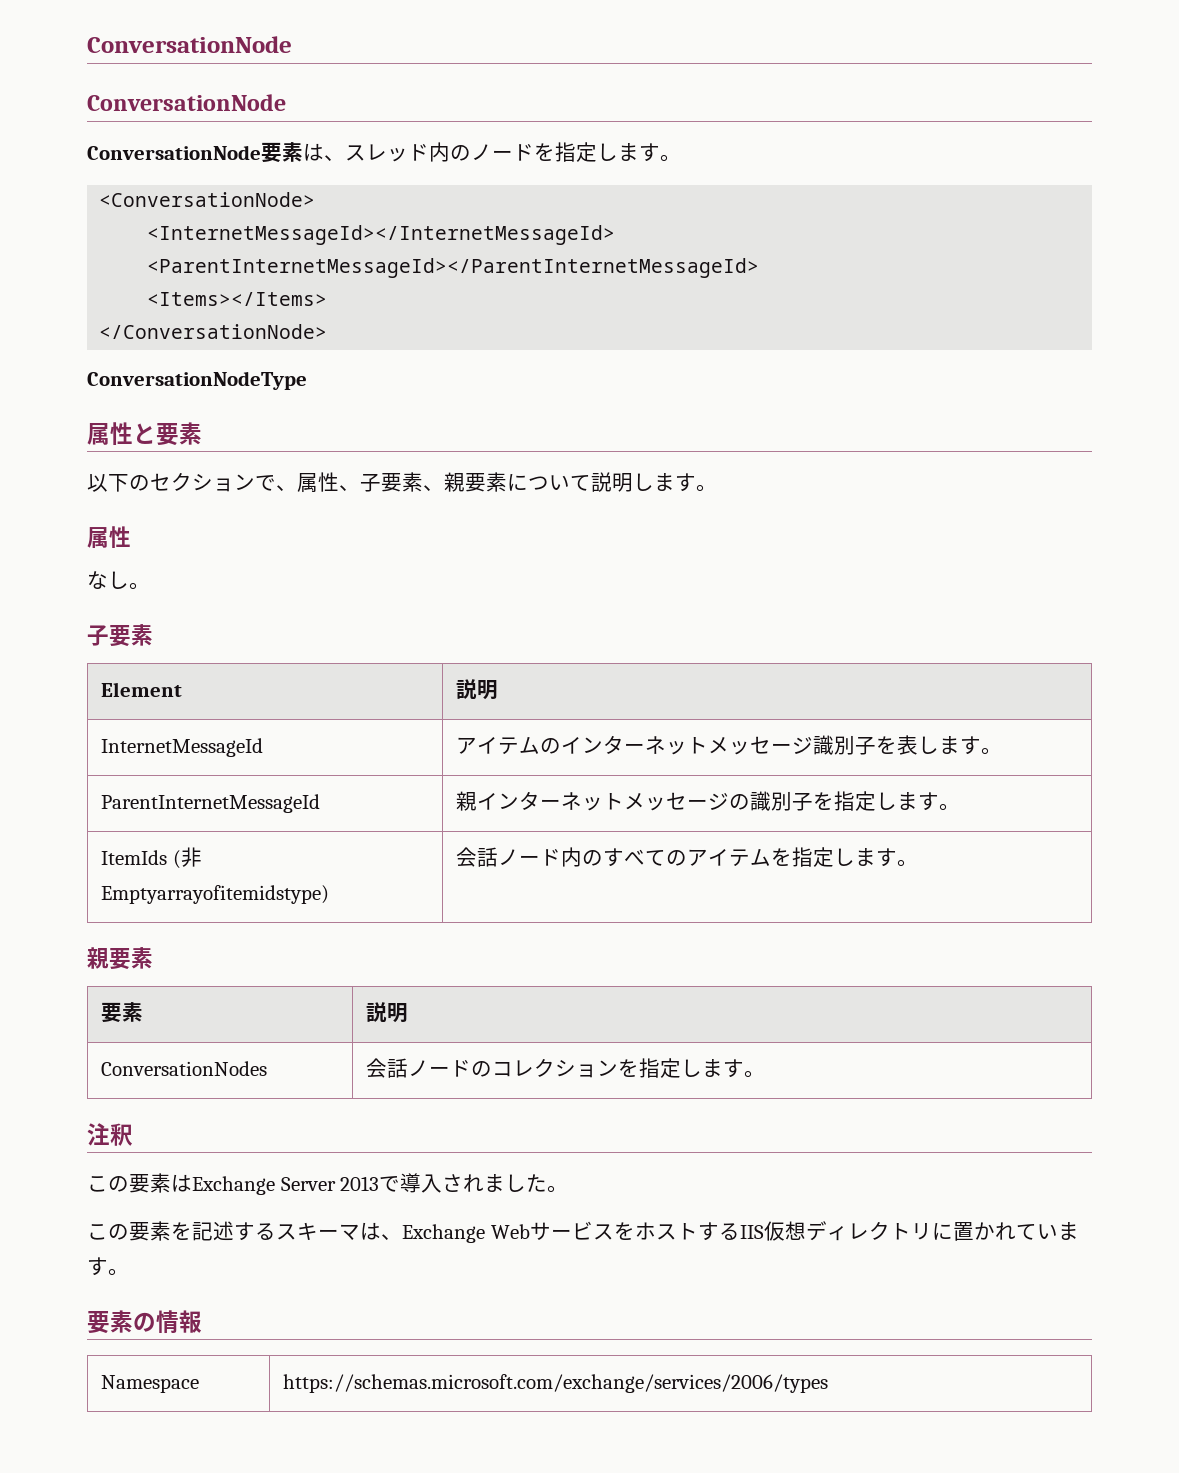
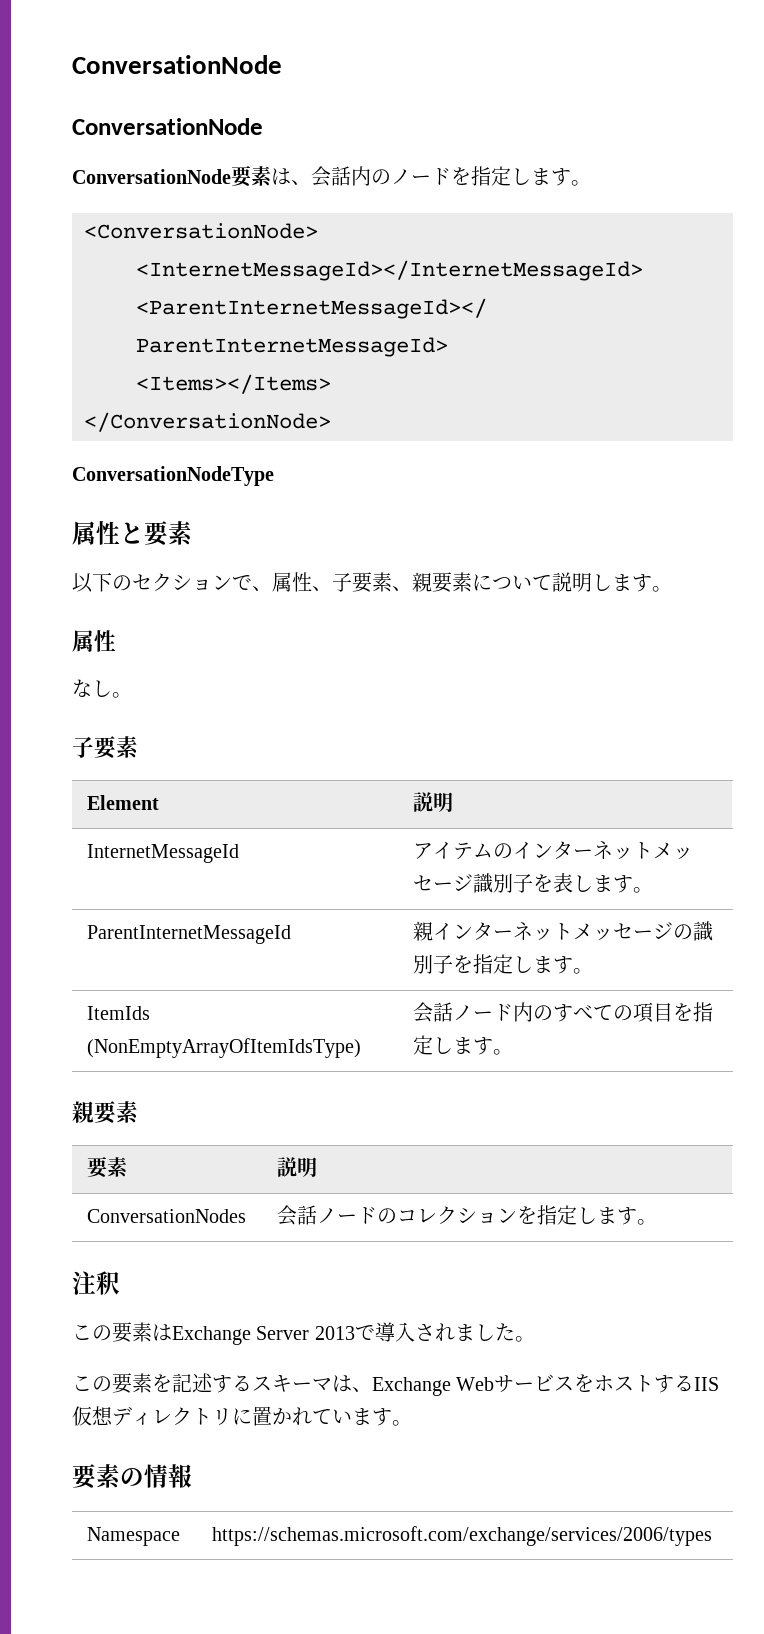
- ConversationNode要素は、スレッド内のノードを指定します。
+ ConversationNode要素は、会話内のノードを指定します。
- ItemIds (非Emptyarrayofitemidstype) | 会話ノード内のすべてのアイテムを指定します。
+ ItemIds (NonEmptyArrayOfItemIdsType) | 会話ノード内のすべての項目を指定します。

